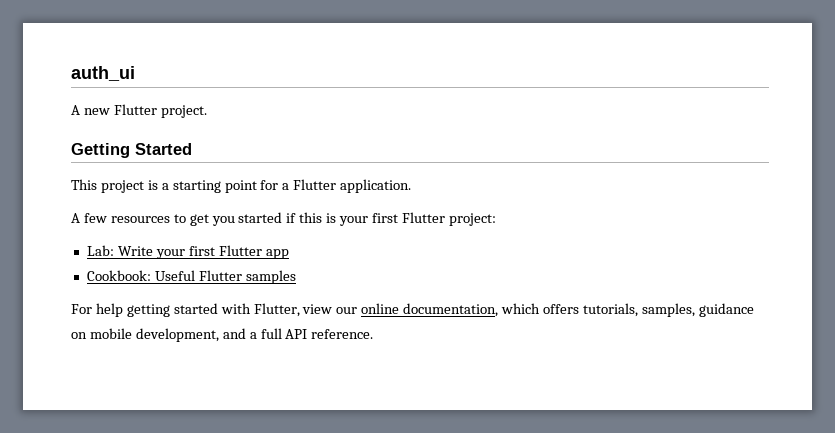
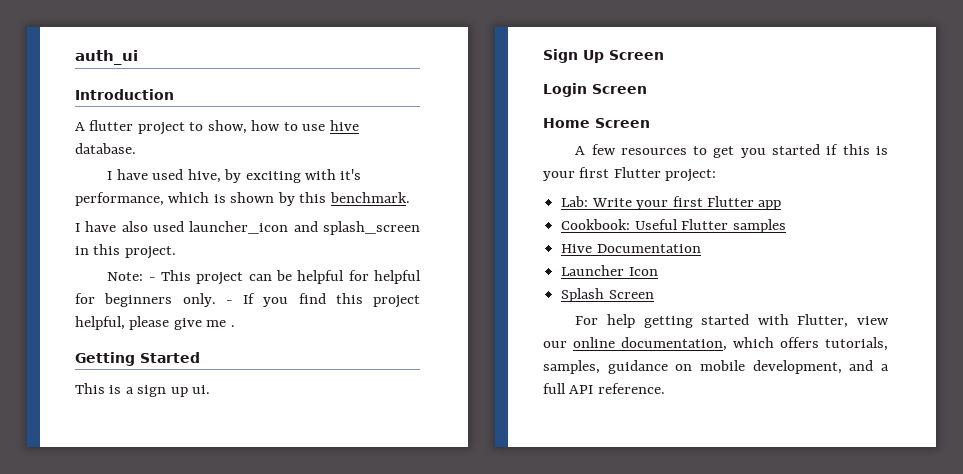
- A new Flutter project.
+ Introduction
+ A flutter project to show, how to use hive database.
+ I have used hive, by exciting with it's performance, which is shown by this benchmark.
+ I have also used launcher_icon and splash_screen in this project.
+ Note: - This project can be helpful for helpful for beginners only. - If you find this project helpful, please give me .
- This project is a starting point for a Flutter application.
+ This is a sign up ui.
+ Sign Up Screen
+ Login Screen
+ Home Screen
+ Hive Documentation
+ Launcher Icon
+ Splash Screen

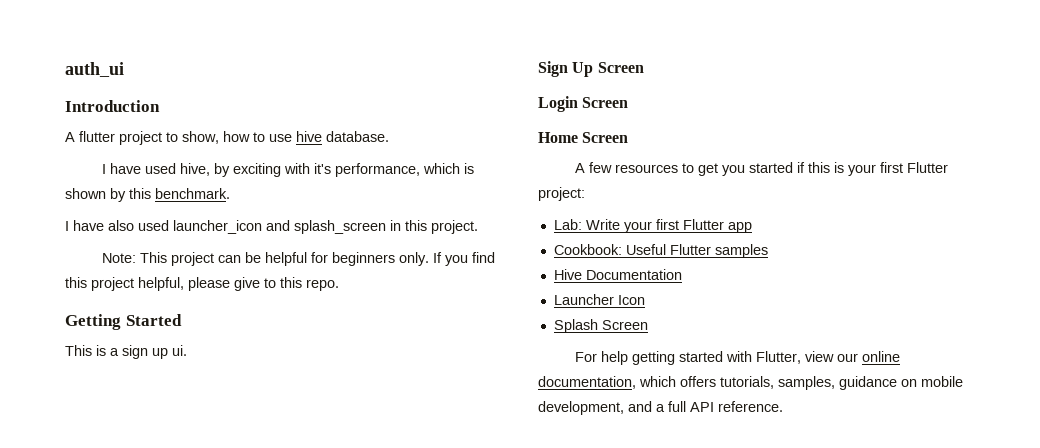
- Note: - This project can be helpful for helpful for beginners only.
+ Note: This project can be helpful for beginners only.
- - If you find this project helpful, please give me .
+ If you find this project helpful, please give to this repo.

